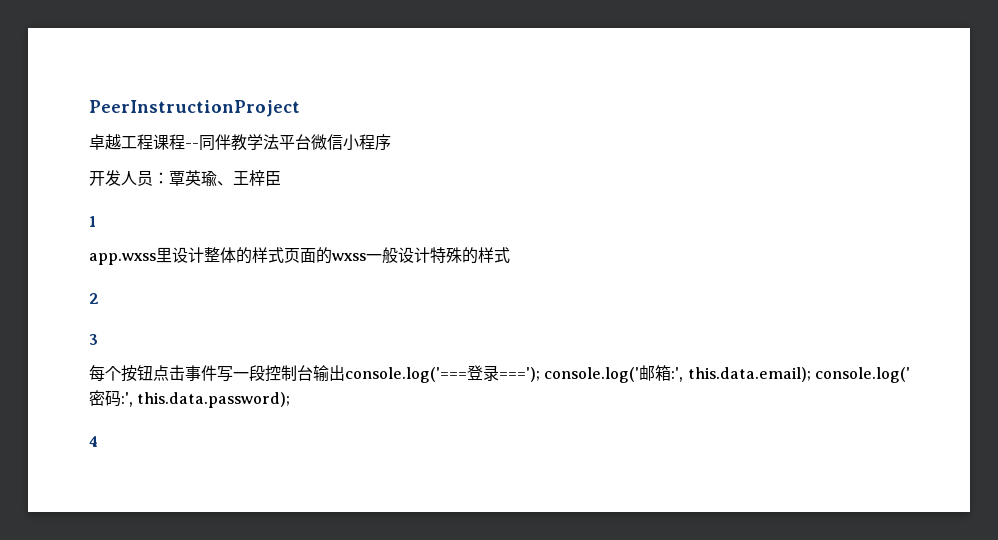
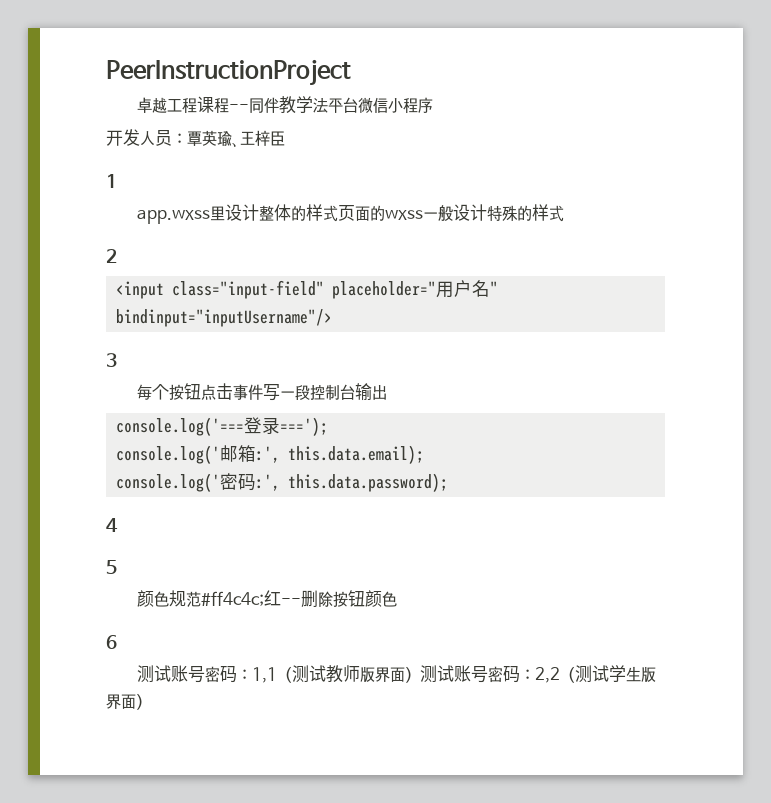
+ <input class="input-field" placeholder="用户名" bindinput="inputUsername"/>
- 每个按钮点击事件写一段控制台输出console.log('===登录==='); console.log('邮箱:', this.data.email); console.log('密码:', this.data.password);
+ 每个按钮点击事件写一段控制台输出
+ console.log('===登录===');
+ console.log('邮箱:', this.data.email);
+ console.log('密码:', this.data.password);
+ 5
+ 颜色规范#ff4c4c;红--删除按钮颜色
+ 6
+ 测试账号密码：1,1（测试教师版界面）测试账号密码：2,2（测试学生版界面）

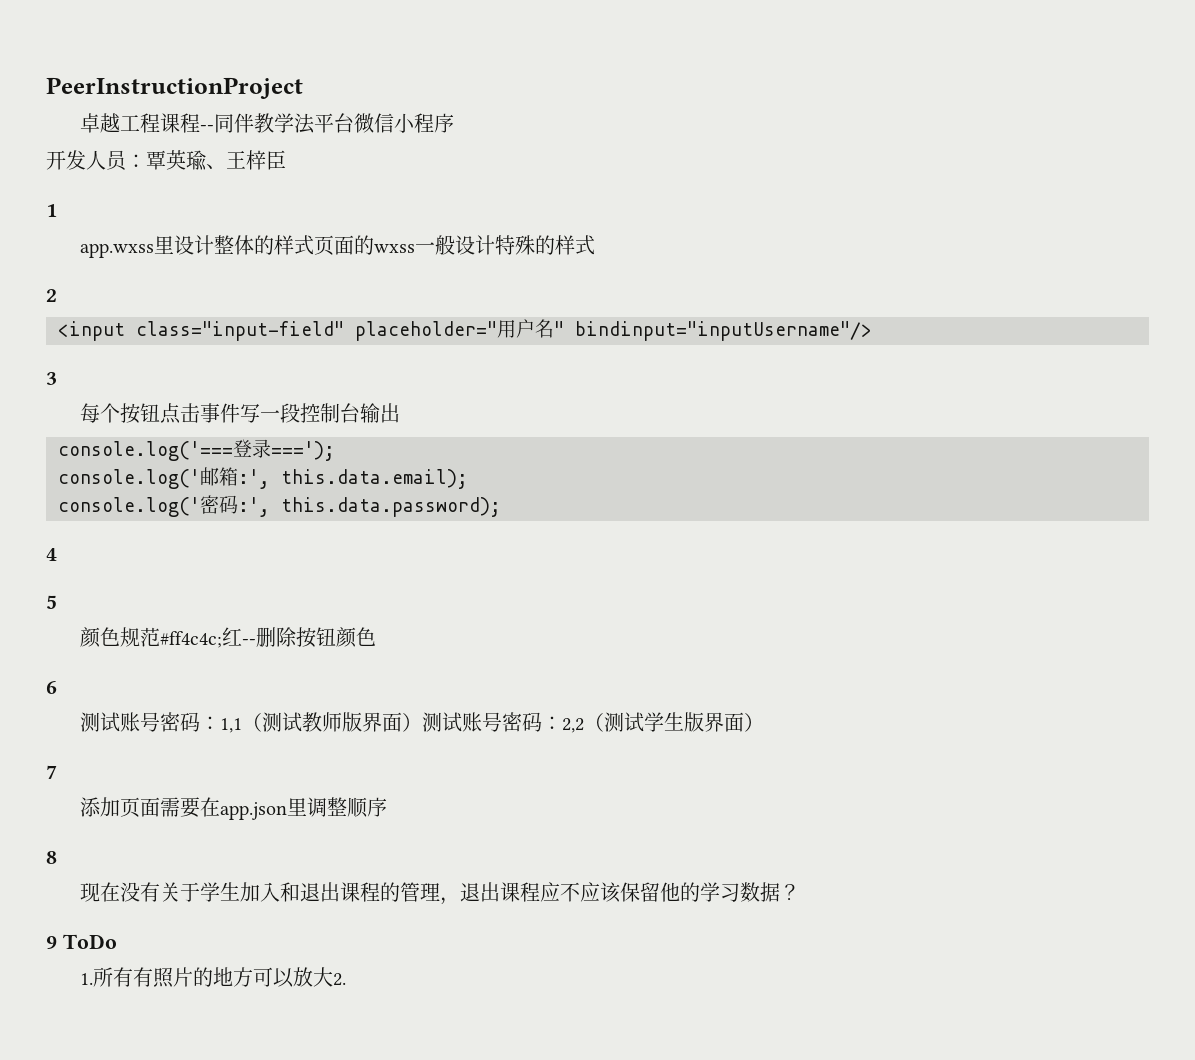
+ 7
+ 添加页面需要在app.json里调整顺序
+ 8
+ 现在没有关于学生加入和退出课程的管理，退出课程应不应该保留他的学习数据？
+ 9 ToDo
+ 1.所有有照片的地方可以放大2.

